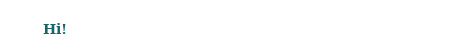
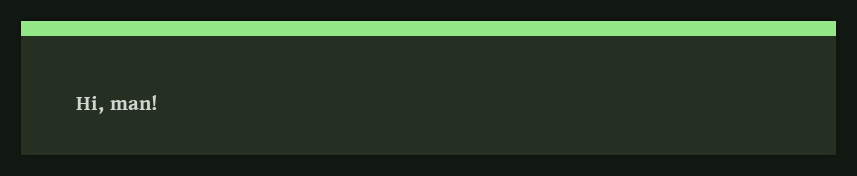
- Hi!
+ Hi, man!

